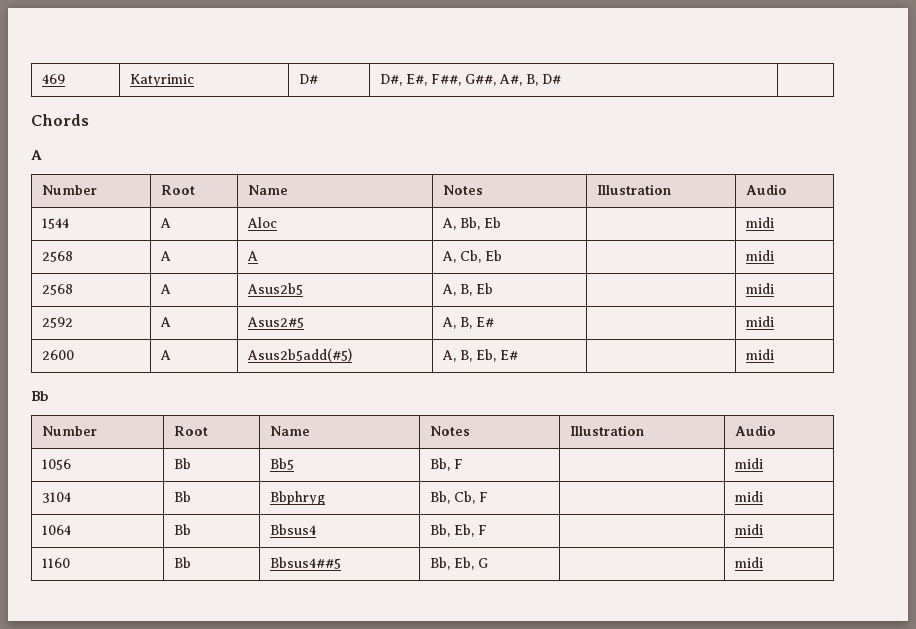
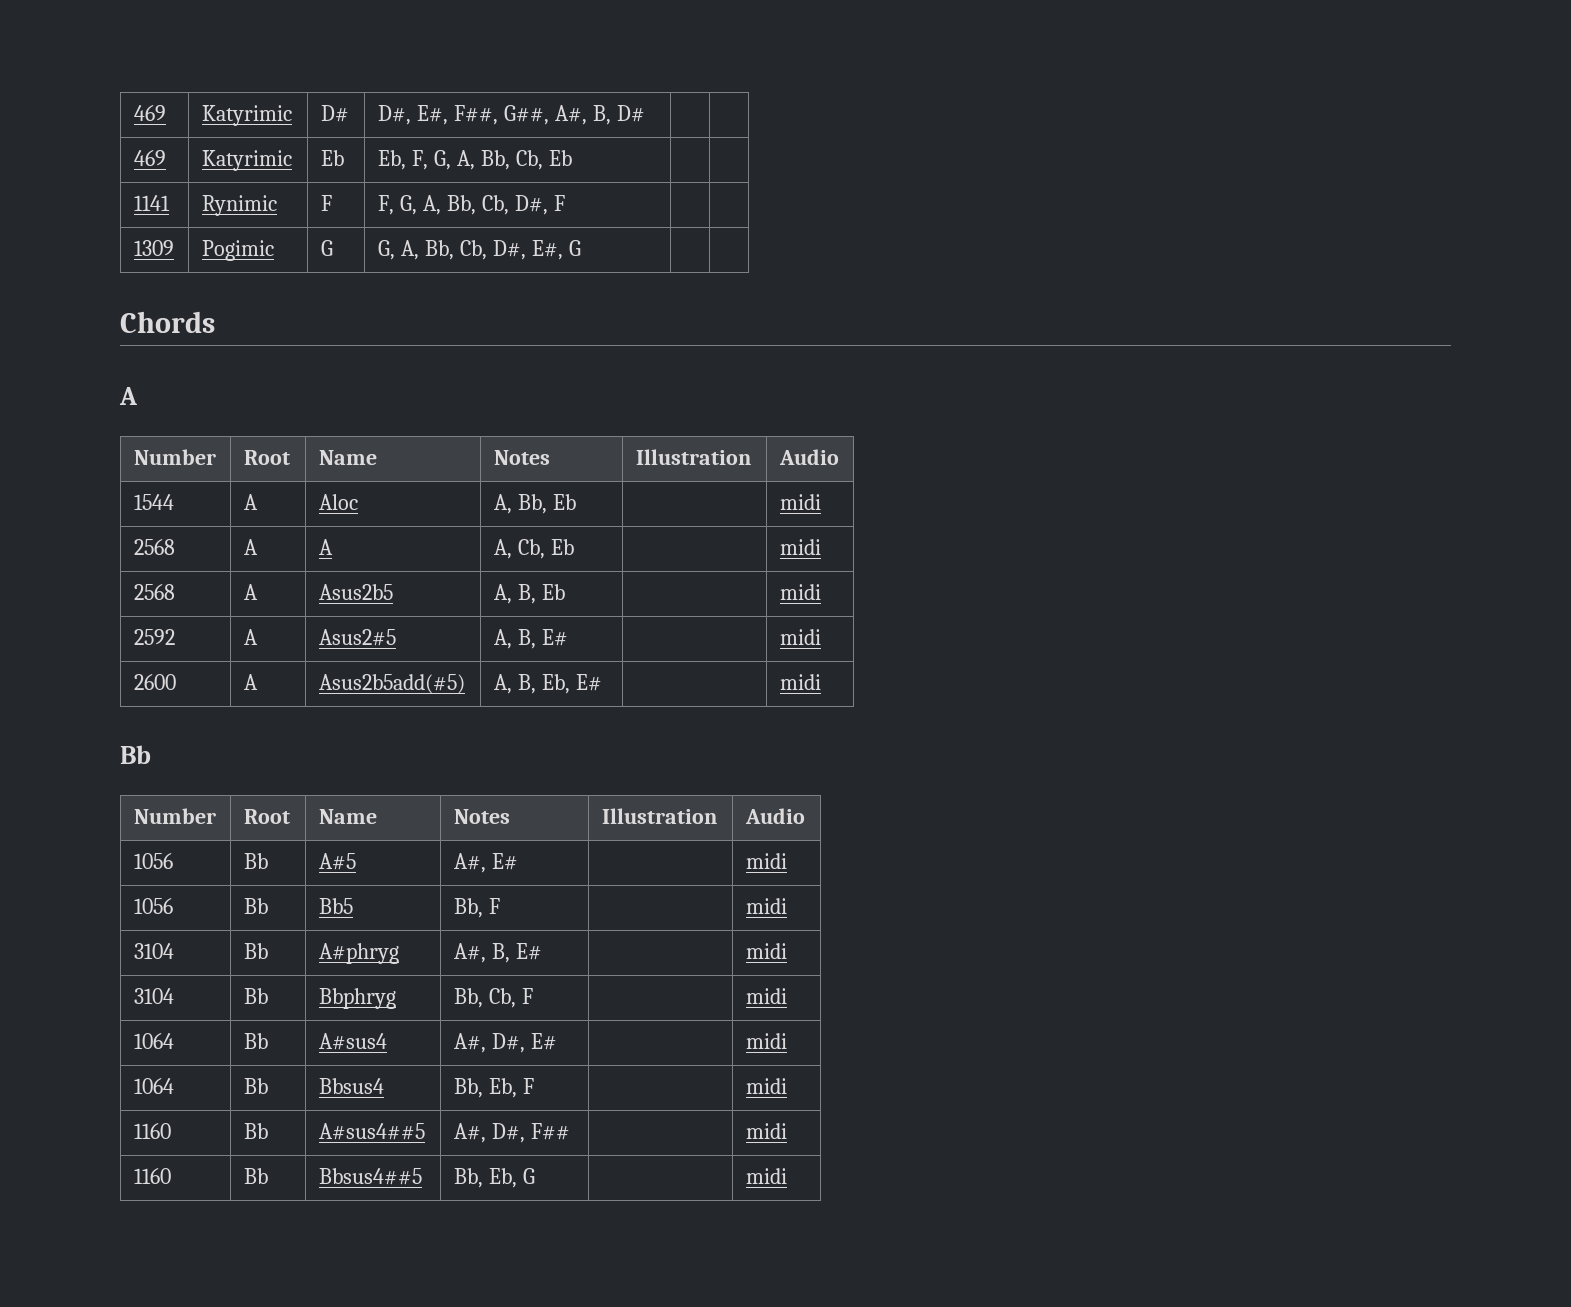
- 469 | Katyrimic | D# | D#, E#, F##, G##, A#, B, D# |
+ 469 | Katyrimic | D# | D#, E#, F##, G##, A#, B, D# | |
+ 469 | Katyrimic | Eb | Eb, F, G, A, Bb, Cb, Eb | |
+ 1141 | Rynimic | F | F, G, A, Bb, Cb, D#, F | |
+ 1309 | Pogimic | G | G, A, Bb, Cb, D#, E#, G | |
+ 1056 | Bb | A#5 | A#, E# | | midi
+ 3104 | Bb | A#phryg | A#, B, E# | | midi
+ 1064 | Bb | A#sus4 | A#, D#, E# | | midi
+ 1160 | Bb | A#sus4##5 | A#, D#, F## | | midi

